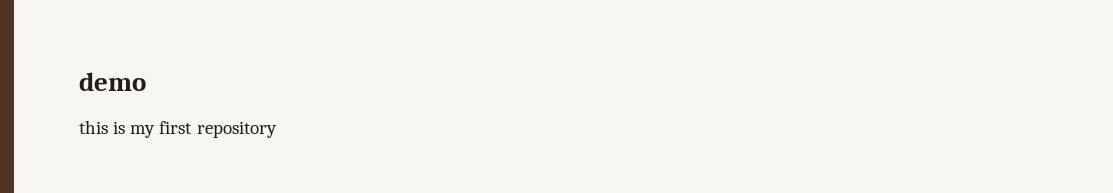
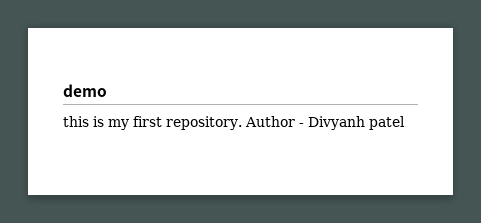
- this is my first repository
+ this is my first repository. Author - Divyanh patel

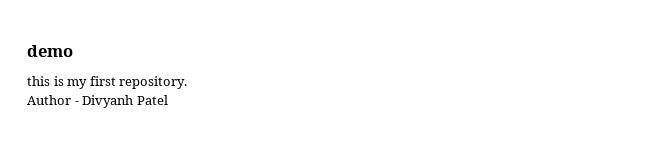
- this is my first repository. Author - Divyanh patel
+ this is my first repository.
+ Author - Divyanh Patel

